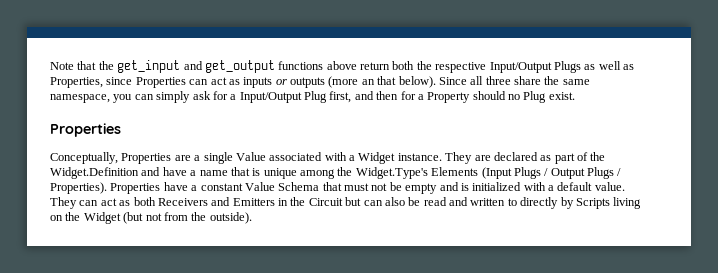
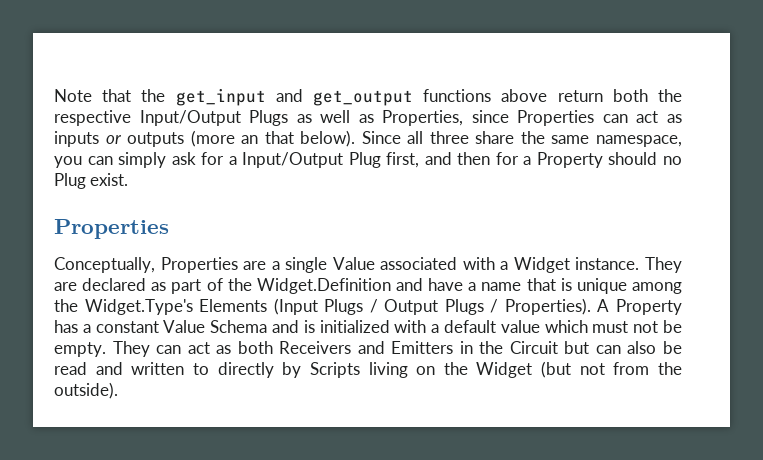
- Properties have a constant Value Schema that must not be empty and is initialized with a default value.
+ A Property has a constant Value Schema and is initialized with a default value which must not be empty.

